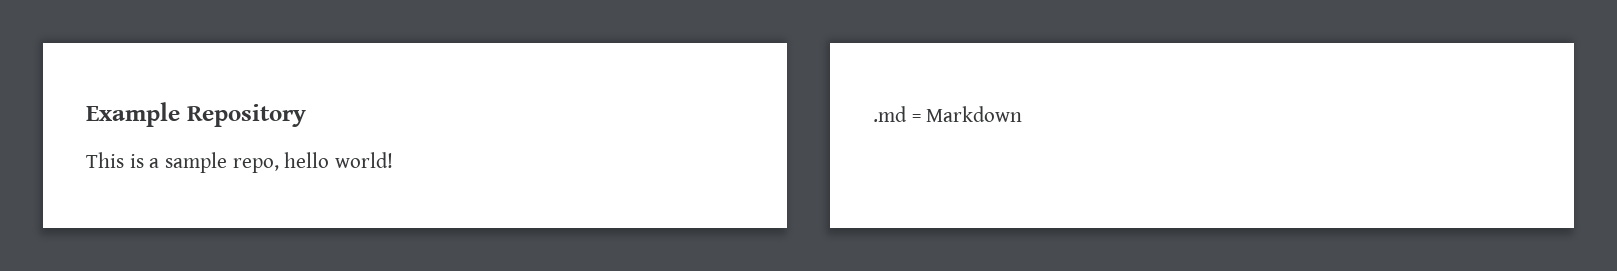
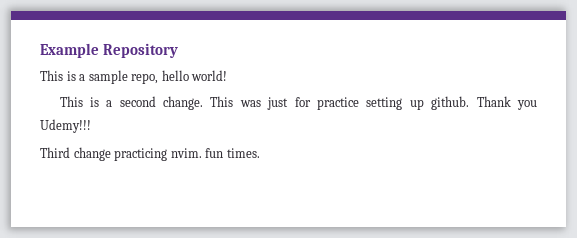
- .md = Markdown
+ This is a second change. This was just for practice setting up github. Thank you Udemy!!!
+ Third change practicing nvim. fun times.

